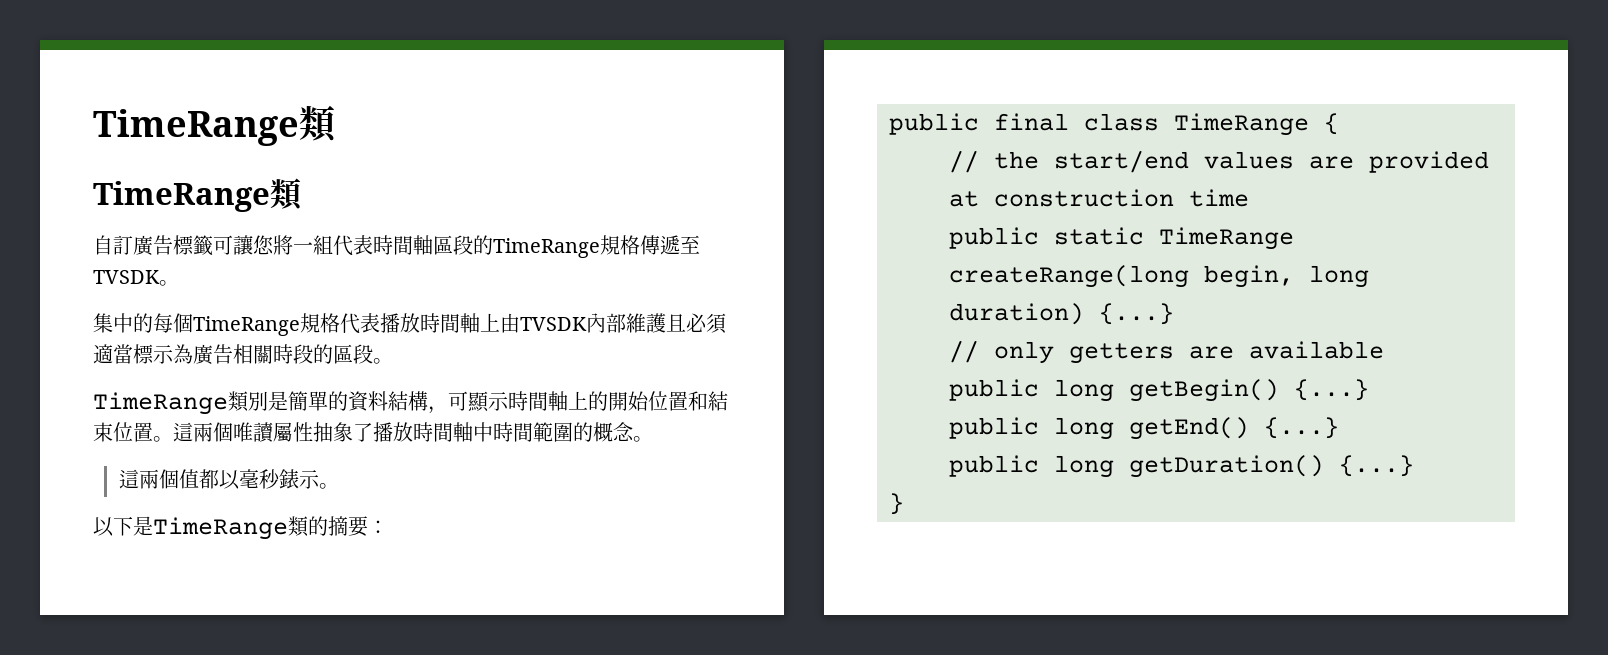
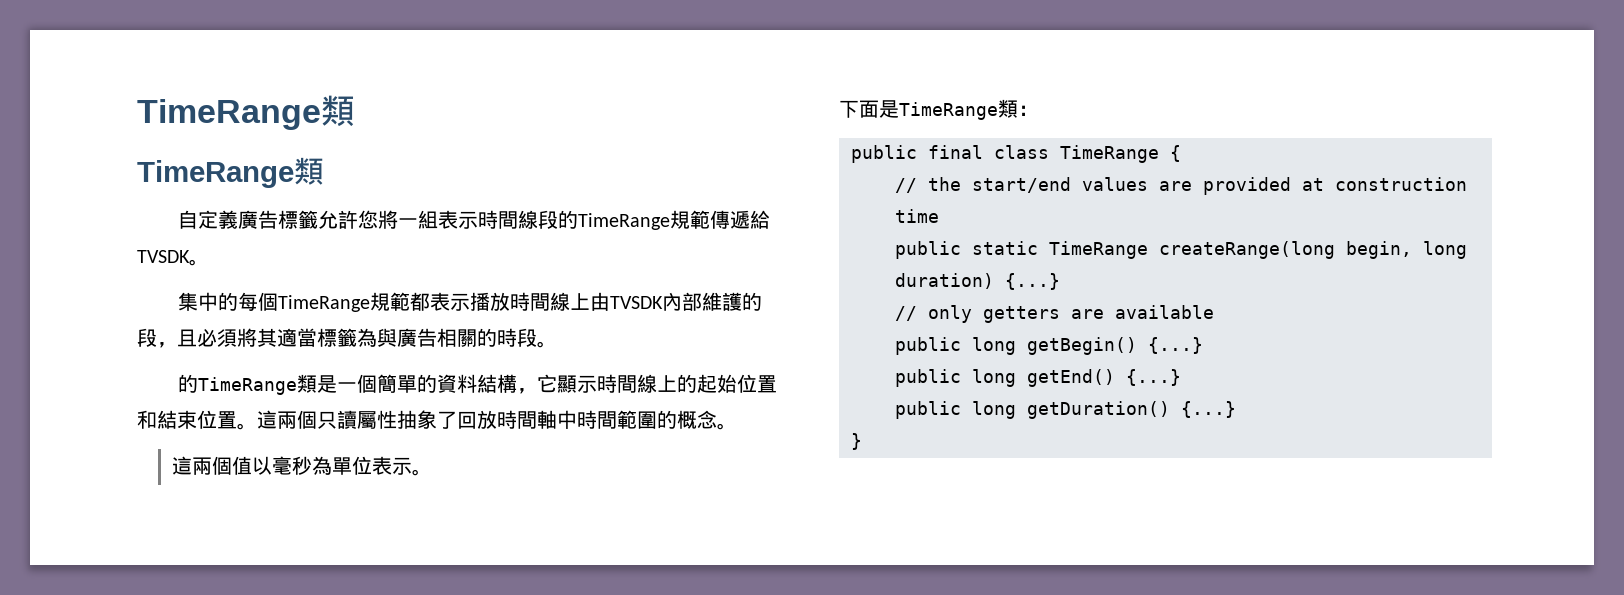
- 自訂廣告標籤可讓您將一組代表時間軸區段的TimeRange規格傳遞至TVSDK。
+ 自定義廣告標籤允許您將一組表示時間線段的TimeRange規範傳遞給TVSDK。
- 集中的每個TimeRange規格代表播放時間軸上由TVSDK內部維護且必須適當標示為廣告相關時段的區段。
- TimeRange類別是簡單的資料結構，可顯示時間軸上的開始位置和結束位置。
+ 集中的每個TimeRange規範都表示播放時間線上由TVSDK內部維護的段，且必須將其適當標籤為與廣告相關的時段。
+ 的TimeRange類是一個簡單的資料結構，它顯示時間線上的起始位置和結束位置。
- 這兩個唯讀屬性抽象了播放時間軸中時間範圍的概念。
+ 這兩個只讀屬性抽象了回放時間軸中時間範圍的概念。
- 這兩個值都以毫秒錶示。
+ 這兩個值以毫秒為單位表示。
- 以下是TimeRange類的摘要：
+ 下面是TimeRange類：

